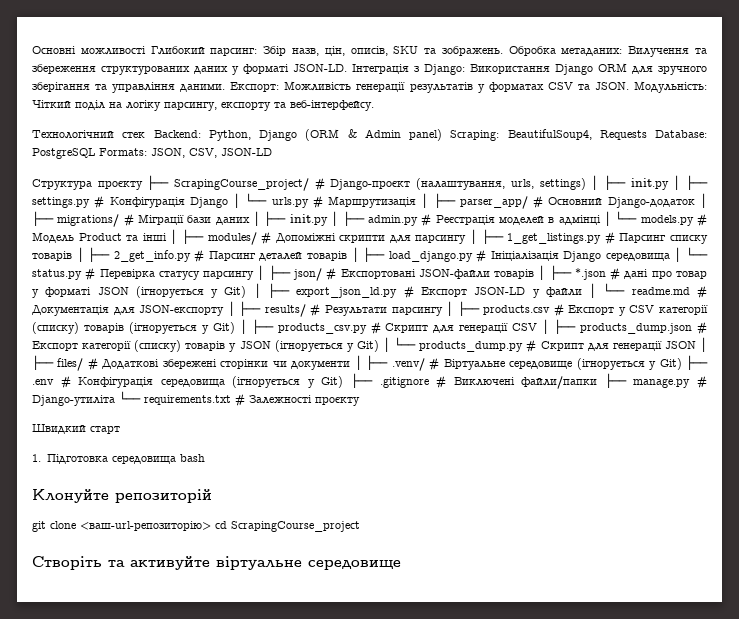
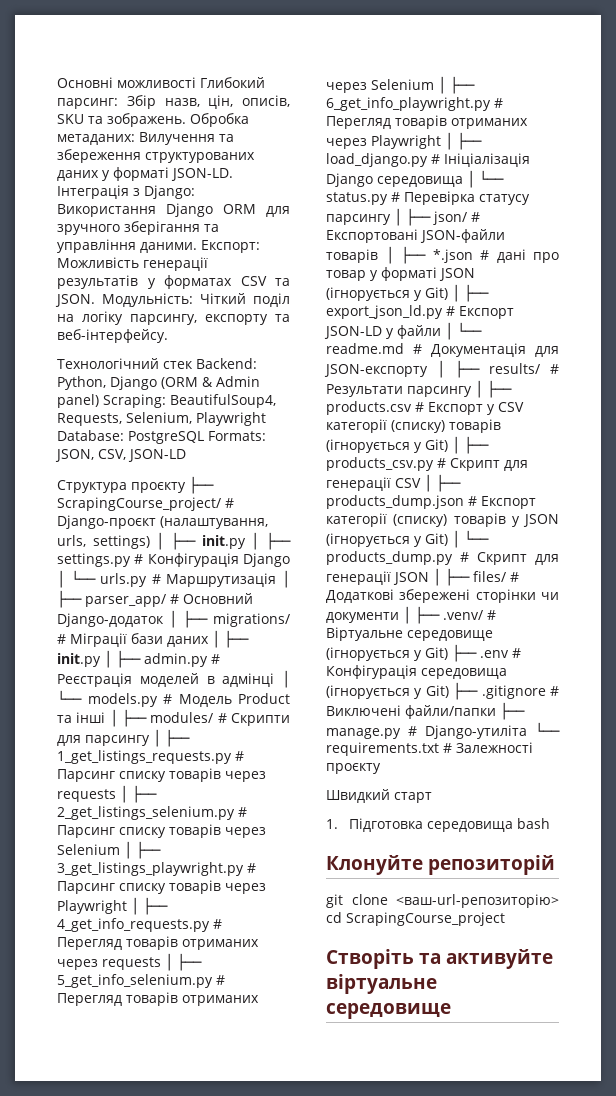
- Технологічний стек Backend: Python, Django (ORM & Admin panel) Scraping: BeautifulSoup4, Requests Database: PostgreSQL Formats: JSON, CSV, JSON-LD
+ Технологічний стек Backend: Python, Django (ORM & Admin panel) Scraping: BeautifulSoup4, Requests, Selenium, Playwright Database: PostgreSQL Formats: JSON, CSV, JSON-LD
- Структура проєкту ├── ScrapingCourse_project/ # Django-проєкт (налаштування, urls, settings) │ ├── init.py │ ├── settings.py # Конфігурація Django │ └── urls.py # Маршрутизація │ ├── parser_app/ # Основний Django-додаток │ ├── migrations/ # Міграції бази даних │ ├── init.py │ ├── admin.py # Реєстрація моделей в адмінці │ └── models.py # Модель Product та інші │ ├── modules/ # Допоміжні скрипти для парсингу │ ├── 1_get_listings.py # Парсинг списку товарів │ ├── 2_get_info.py # Парсинг деталей товарів │ ├── load_django.py # Ініціалізація Django середовища │ └── status.py # Перевірка статусу парсингу │ ├── json/ # Експортовані JSON-файли товарів │ ├── *.json # дані про товар у форматі JSON (ігнорується у Git) │ ├── export_json_ld.py # Експорт JSON-LD у файли │ └── readme.md # Документація для JSON-експорту │ ├── results/ # Результати парсингу │ ├── products.csv # Експорт у CSV категорії (списку) товарів (ігнорується у Git) │ ├── products_csv.py # Скрипт для генерації CSV │ ├── products_dump.json # Експорт категорії (списку) товарів у JSON (ігнорується у Git) │ └── products_dump.py # Скрипт для генерації JSON │ ├── files/ # Додаткові збережені сторінки чи документи │ ├── .venv/ # Віртуальне середовище (ігнорується у Git) ├── .env # Конфігурація середовища (ігнорується у Git) ├── .gitignore # Виключені файли/папки ├── manage.py # Django-утиліта └── requirements.txt # Залежності проєкту
+ Структура проєкту ├── ScrapingCourse_project/ # Django-проєкт (налаштування, urls, settings) │ ├── init.py │ ├── settings.py # Конфігурація Django │ └── urls.py # Маршрутизація │ ├── parser_app/ # Основний Django-додаток │ ├── migrations/ # Міграції бази даних │ ├── init.py │ ├── admin.py # Реєстрація моделей в адмінці │ └── models.py # Модель Product та інші │ ├── modules/ # Скрипти для парсингу │ ├── 1_get_listings_requests.py # Парсинг списку товарів через requests │ ├── 2_get_listings_selenium.py # Парсинг списку товарів через Selenium │ ├── 3_get_listings_playwright.py # Парсинг списку товарів через Playwright │ ├── 4_get_info_requests.py # Перегляд товарів отриманих через requests │ ├── 5_get_info_selenium.py # Перегляд товарів отриманих через Selenium │ ├── 6_get_info_playwright.py # Перегляд товарів отриманих через Playwright │ ├── load_django.py # Ініціалізація Django середовища │ └── status.py # Перевірка статусу парсингу │ ├── json/ # Експортовані JSON-файли товарів │ ├── *.json # дані про товар у форматі JSON (ігнорується у Git) │ ├── export_json_ld.py # Експорт JSON-LD у файли │ └── readme.md # Документація для JSON-експорту │ ├── results/ # Результати парсингу │ ├── products.csv # Експорт у CSV категорії (списку) товарів (ігнорується у Git) │ ├── products_csv.py # Скрипт для генерації CSV │ ├── products_dump.json # Експорт категорії (списку) товарів у JSON (ігнорується у Git) │ └── products_dump.py # Скрипт для генерації JSON │ ├── files/ # Додаткові збережені сторінки чи документи │ ├── .venv/ # Віртуальне середовище (ігнорується у Git) ├── .env # Конфігурація середовища (ігнорується у Git) ├── .gitignore # Виключені файли/папки ├── manage.py # Django-утиліта └── requirements.txt # Залежності проєкту

